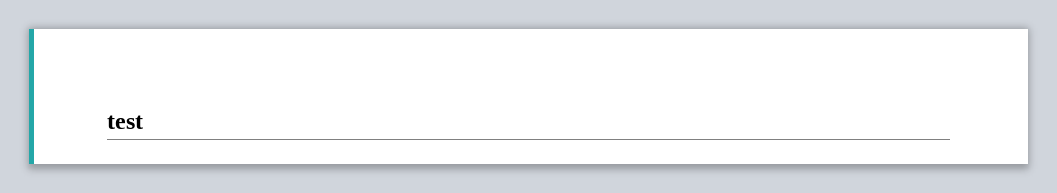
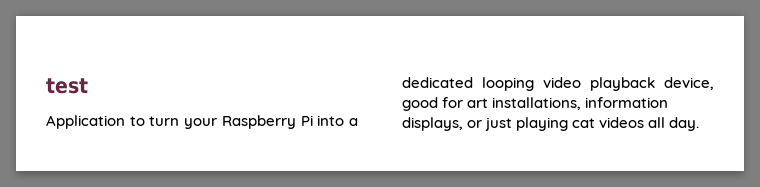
+ Application to turn your Raspberry Pi into a dedicated looping video playback device, good for art installations, information displays, or just playing cat videos all day.

